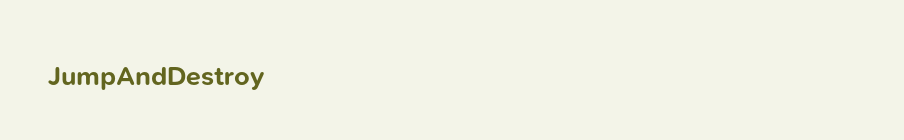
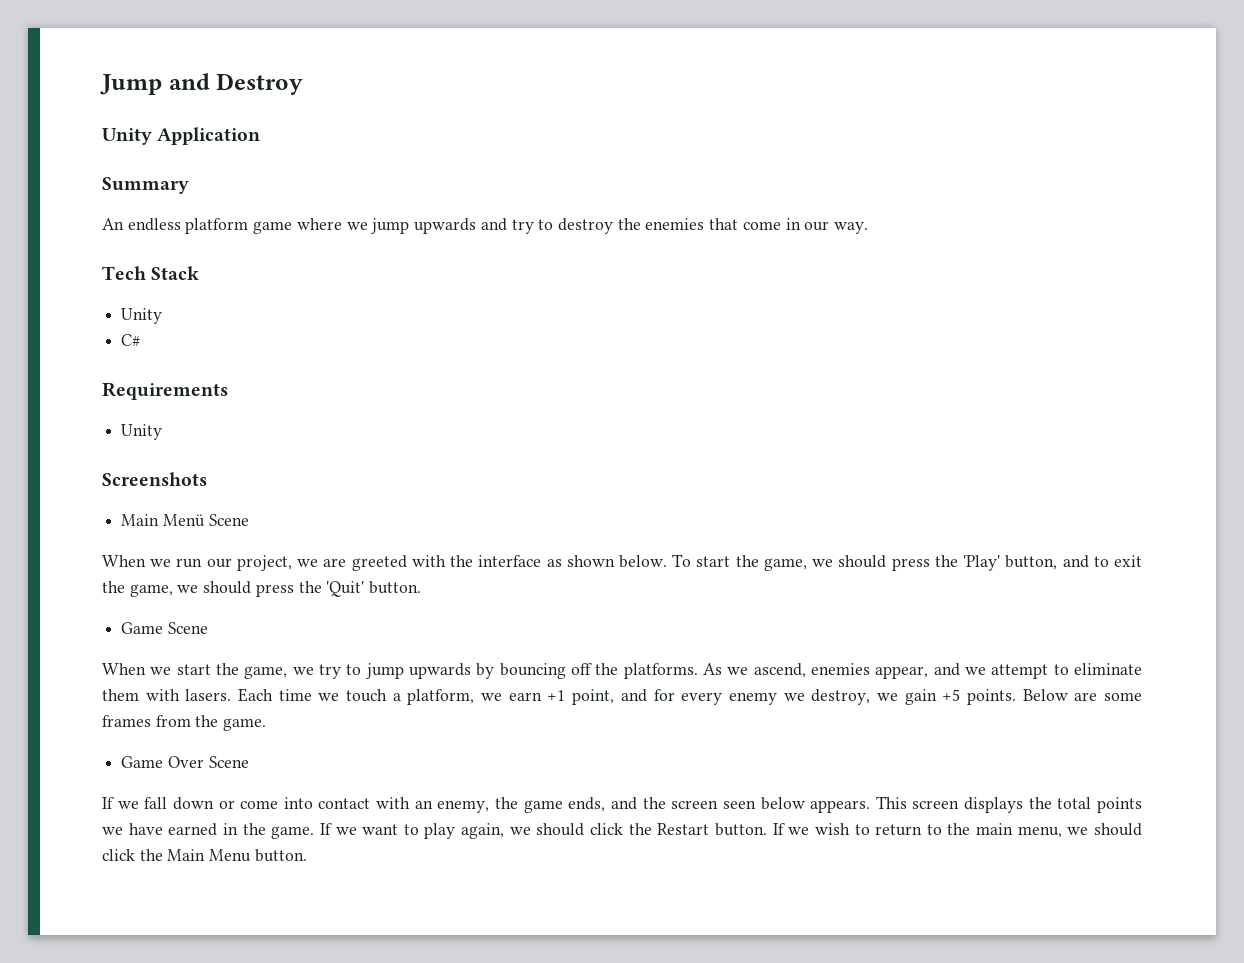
- JumpAndDestroy
+ Jump and Destroy
+ Unity Application
+ Summary
+ An endless platform game where we jump upwards and try to destroy the enemies that come in our way.
+ Tech Stack
+ Unity
+ C#
+ Requirements
+ Unity
+ Screenshots
+ Main Menü Scene
+ When we run our project, we are greeted with the interface as shown below. To start the game, we should press the 'Play' button, and to exit the game, we should press the 'Quit' button.
+ Game Scene
+ When we start the game, we try to jump upwards by bouncing off the platforms. As we ascend, enemies appear, and we attempt to eliminate them with lasers. Each time we touch a platform, we earn +1 point, and for every enemy we destroy, we gain +5 points. Below are some frames from the game.
+ Game Over Scene
+ If we fall down or come into contact with an enemy, the game ends, and the screen seen below appears. This screen displays the total points we have earned in the game. If we want to play again, we should click the Restart button. If we wish to return to the main menu, we should click the Main Menu button.

